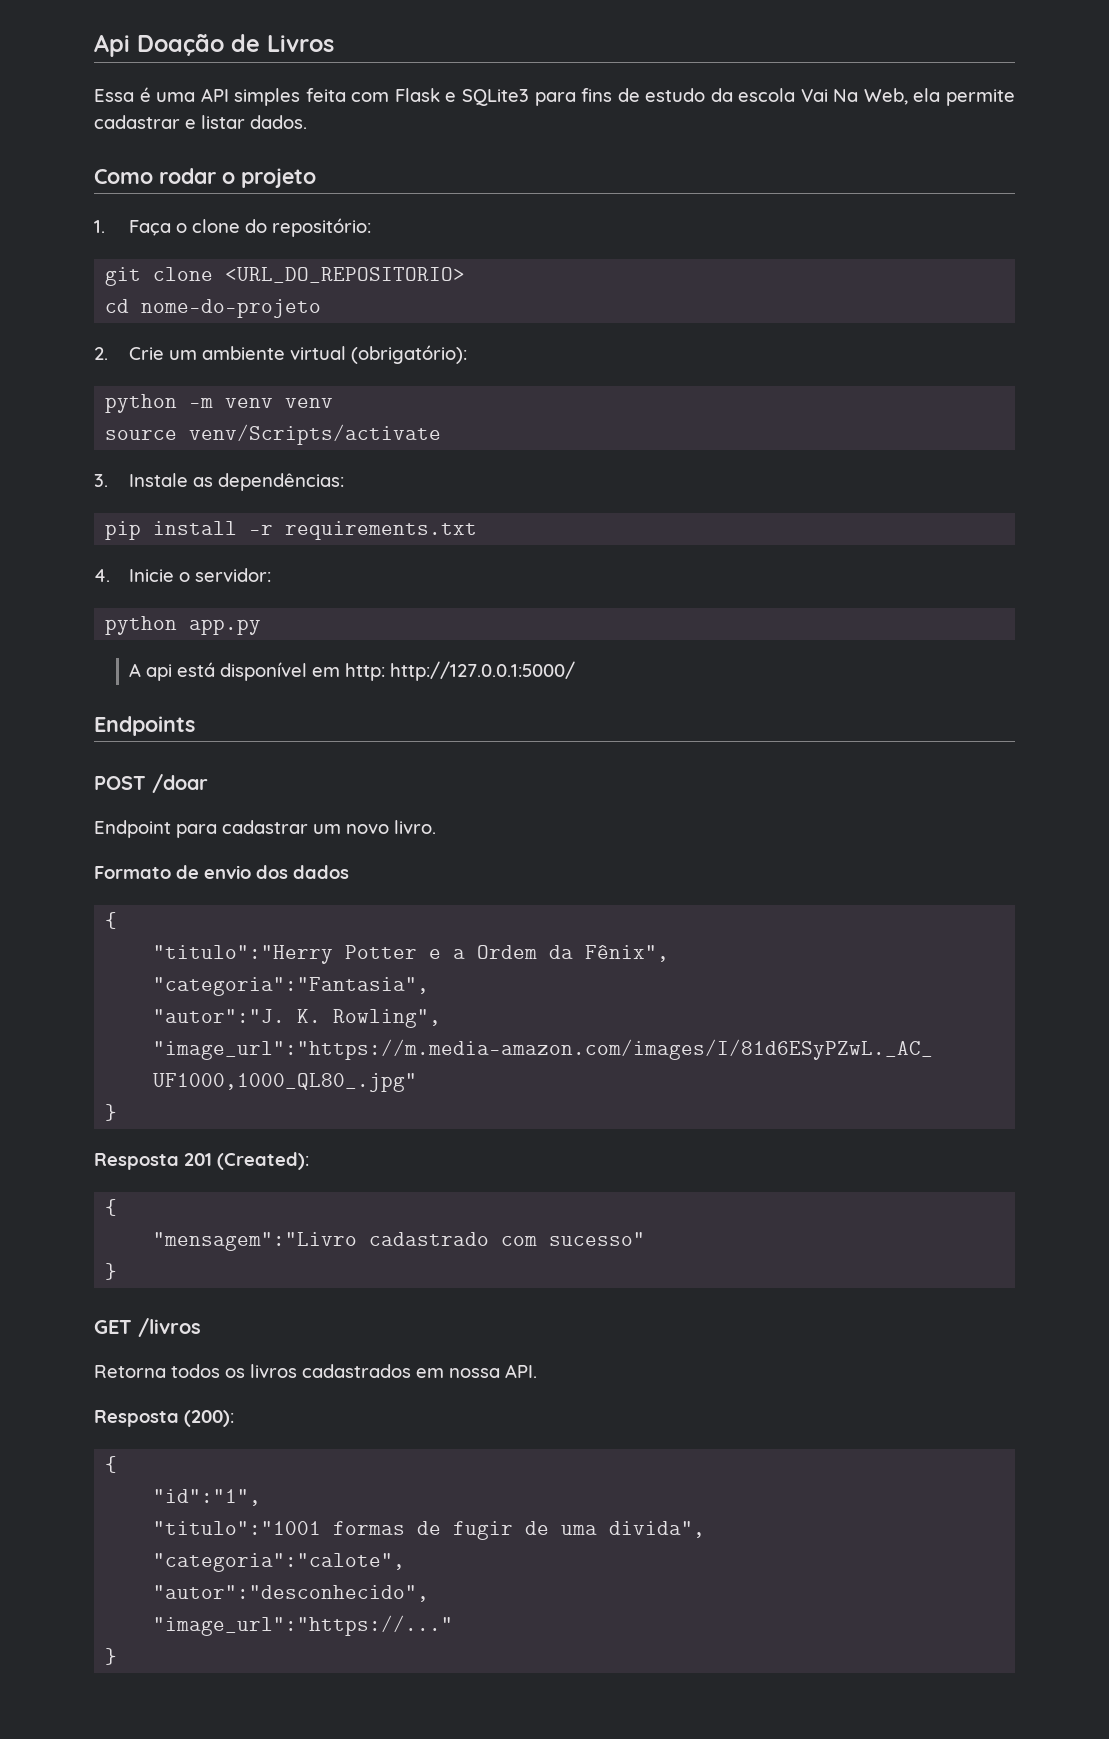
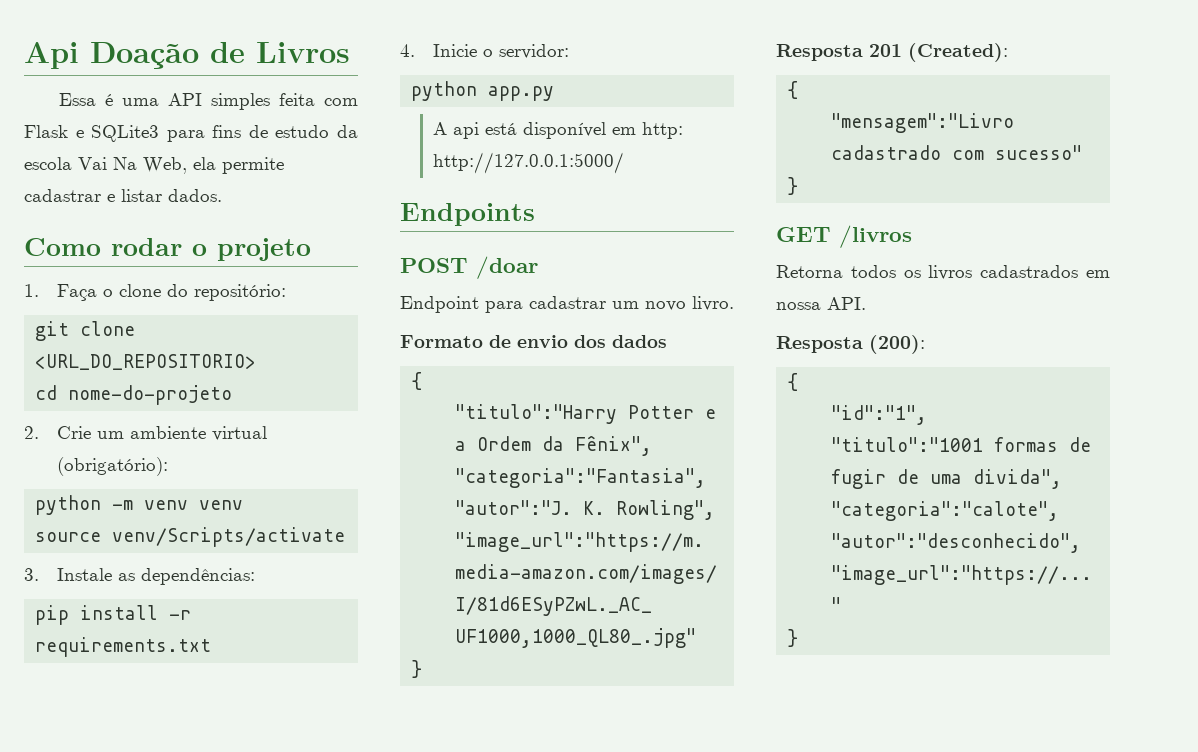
- "titulo":"Herry Potter e a Ordem da Fênix",
+ "titulo":"Harry Potter e a Ordem da Fênix",

